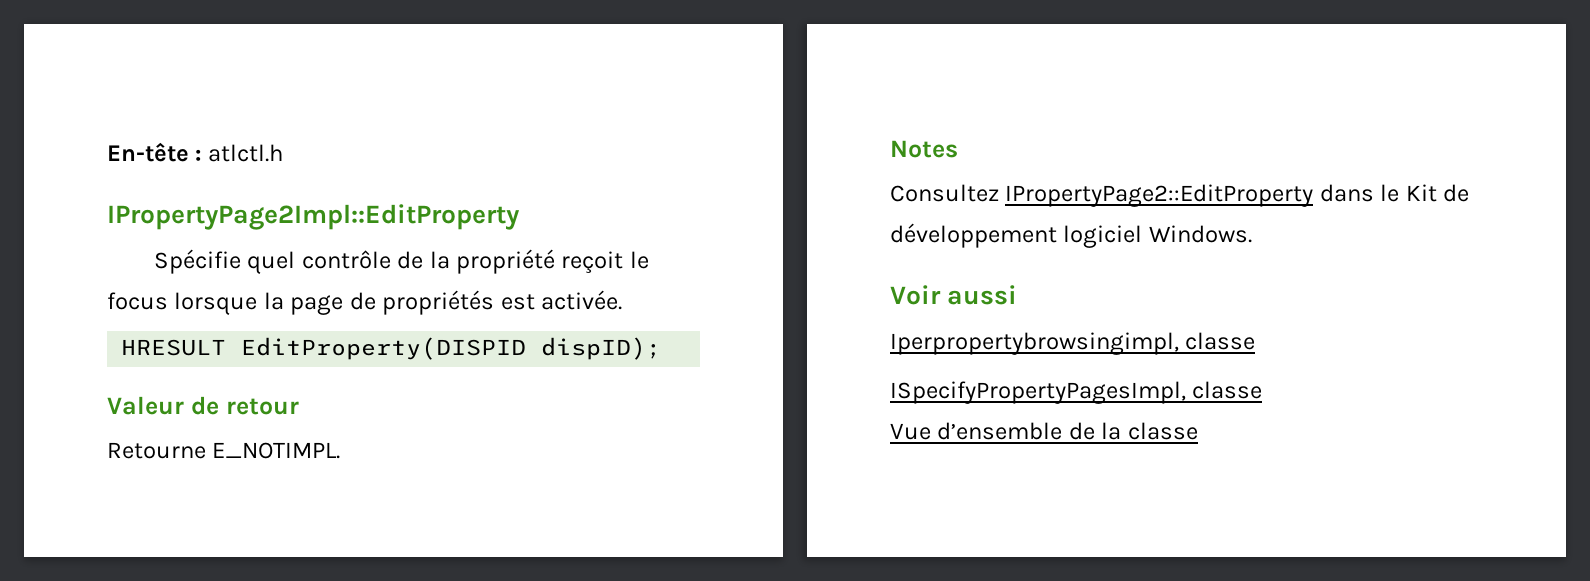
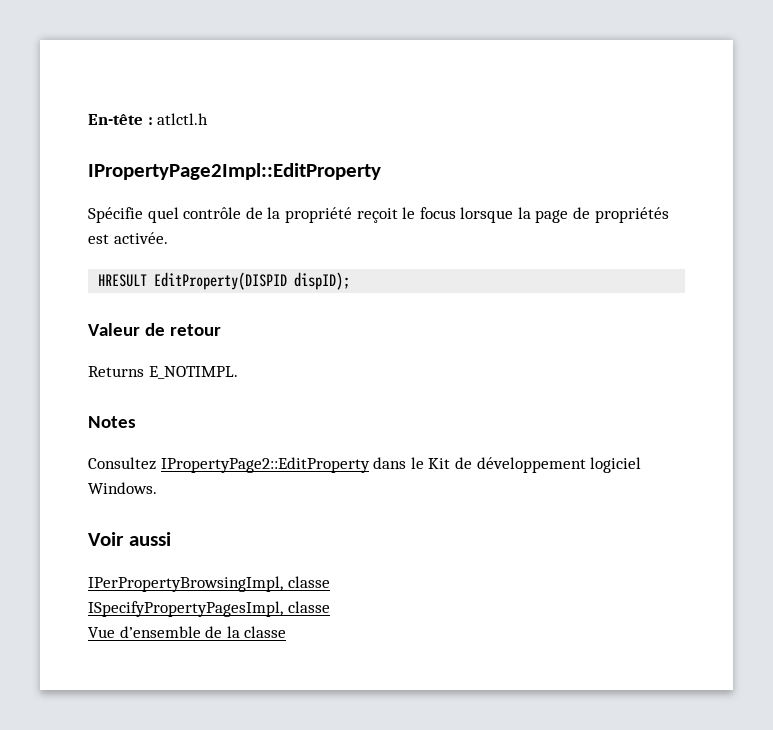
- Retourne E_NOTIMPL.
+ Returns E_NOTIMPL.
- Iperpropertybrowsingimpl, classe
+ IPerPropertyBrowsingImpl, classe

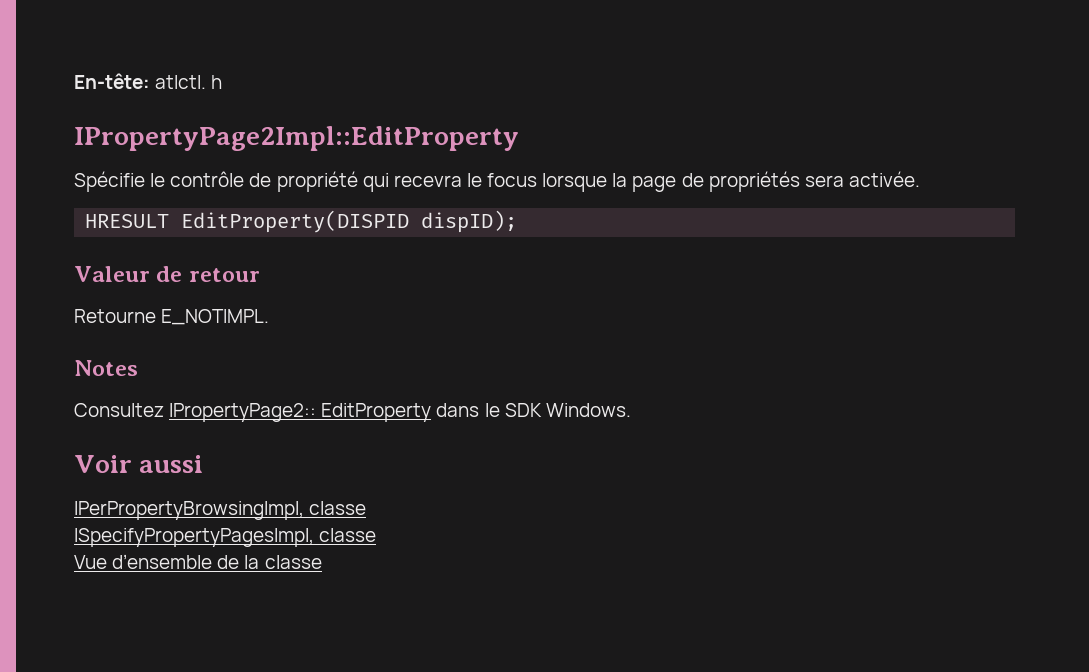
- En-tête : atlctl.h
+ En-tête: atlctl. h
- Spécifie quel contrôle de la propriété reçoit le focus lorsque la page de propriétés est activée.
+ Spécifie le contrôle de propriété qui recevra le focus lorsque la page de propriétés sera activée.
- Returns E_NOTIMPL.
+ Retourne E_NOTIMPL.
- Consultez IPropertyPage2::EditProperty dans le Kit de développement logiciel Windows.
+ Consultez IPropertyPage2:: EditProperty dans le SDK Windows.

